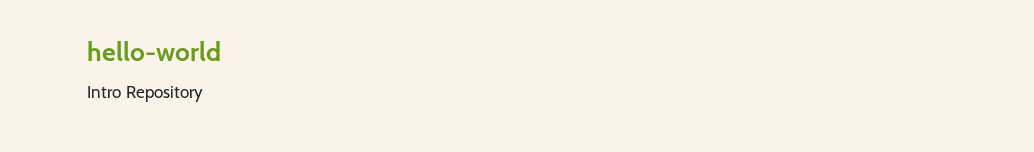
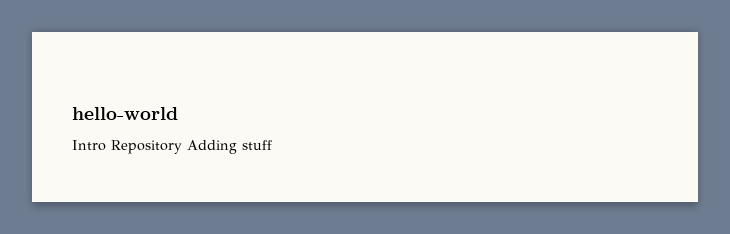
- Intro Repository
+ Intro Repository Adding stuff

